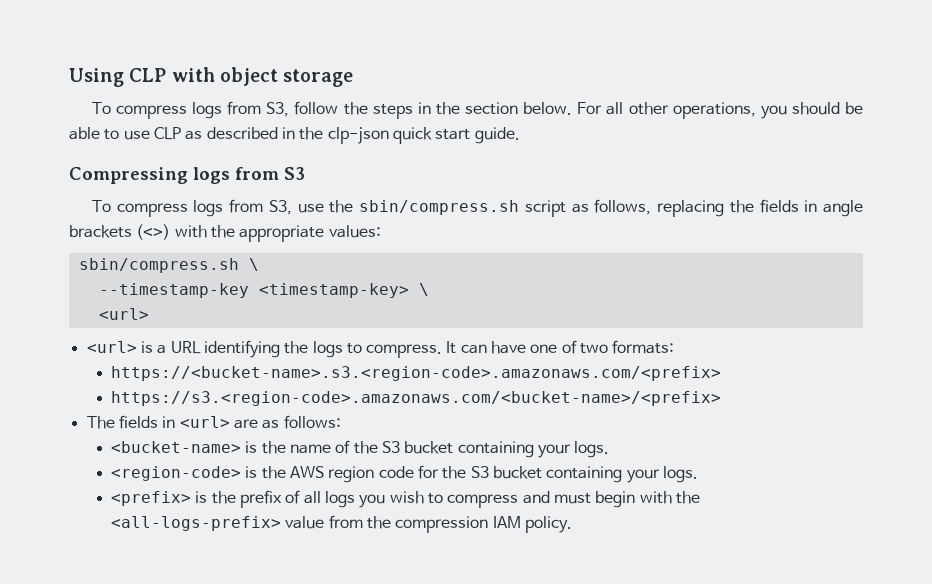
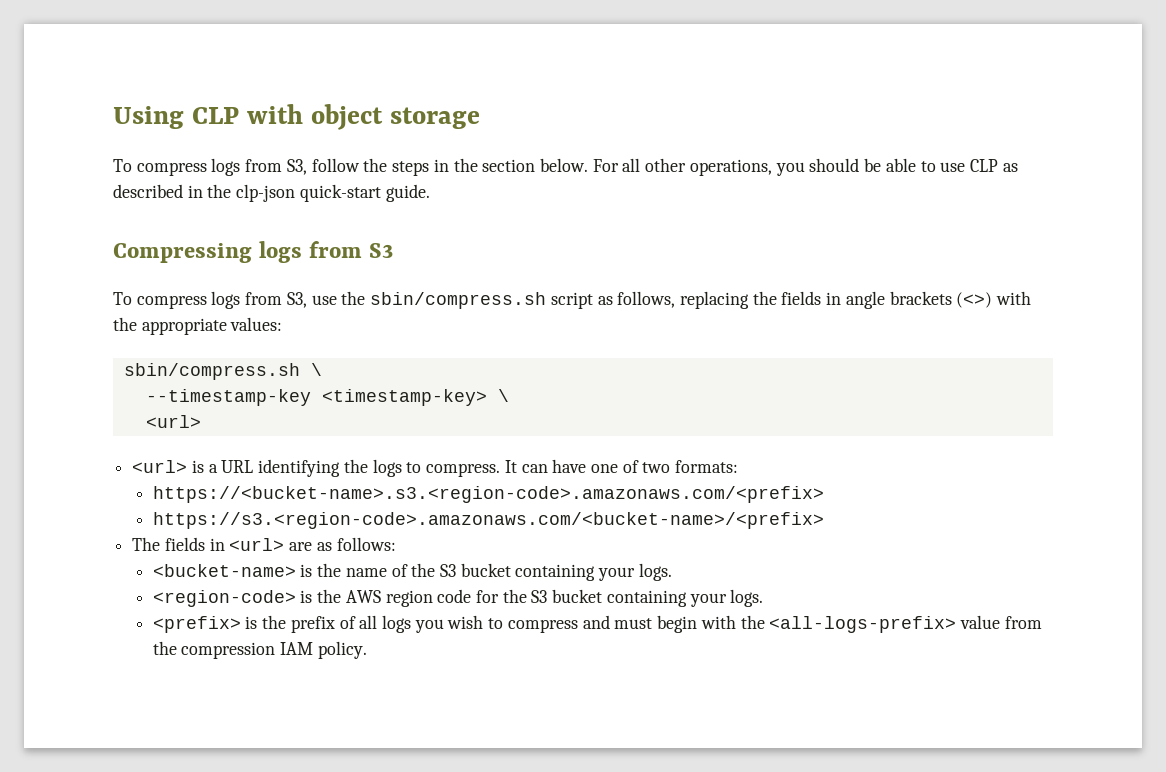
- For all other operations, you should be able to use CLP as described in the clp-json quick start guide.
+ For all other operations, you should be able to use CLP as described in the clp-json quick-start guide.

